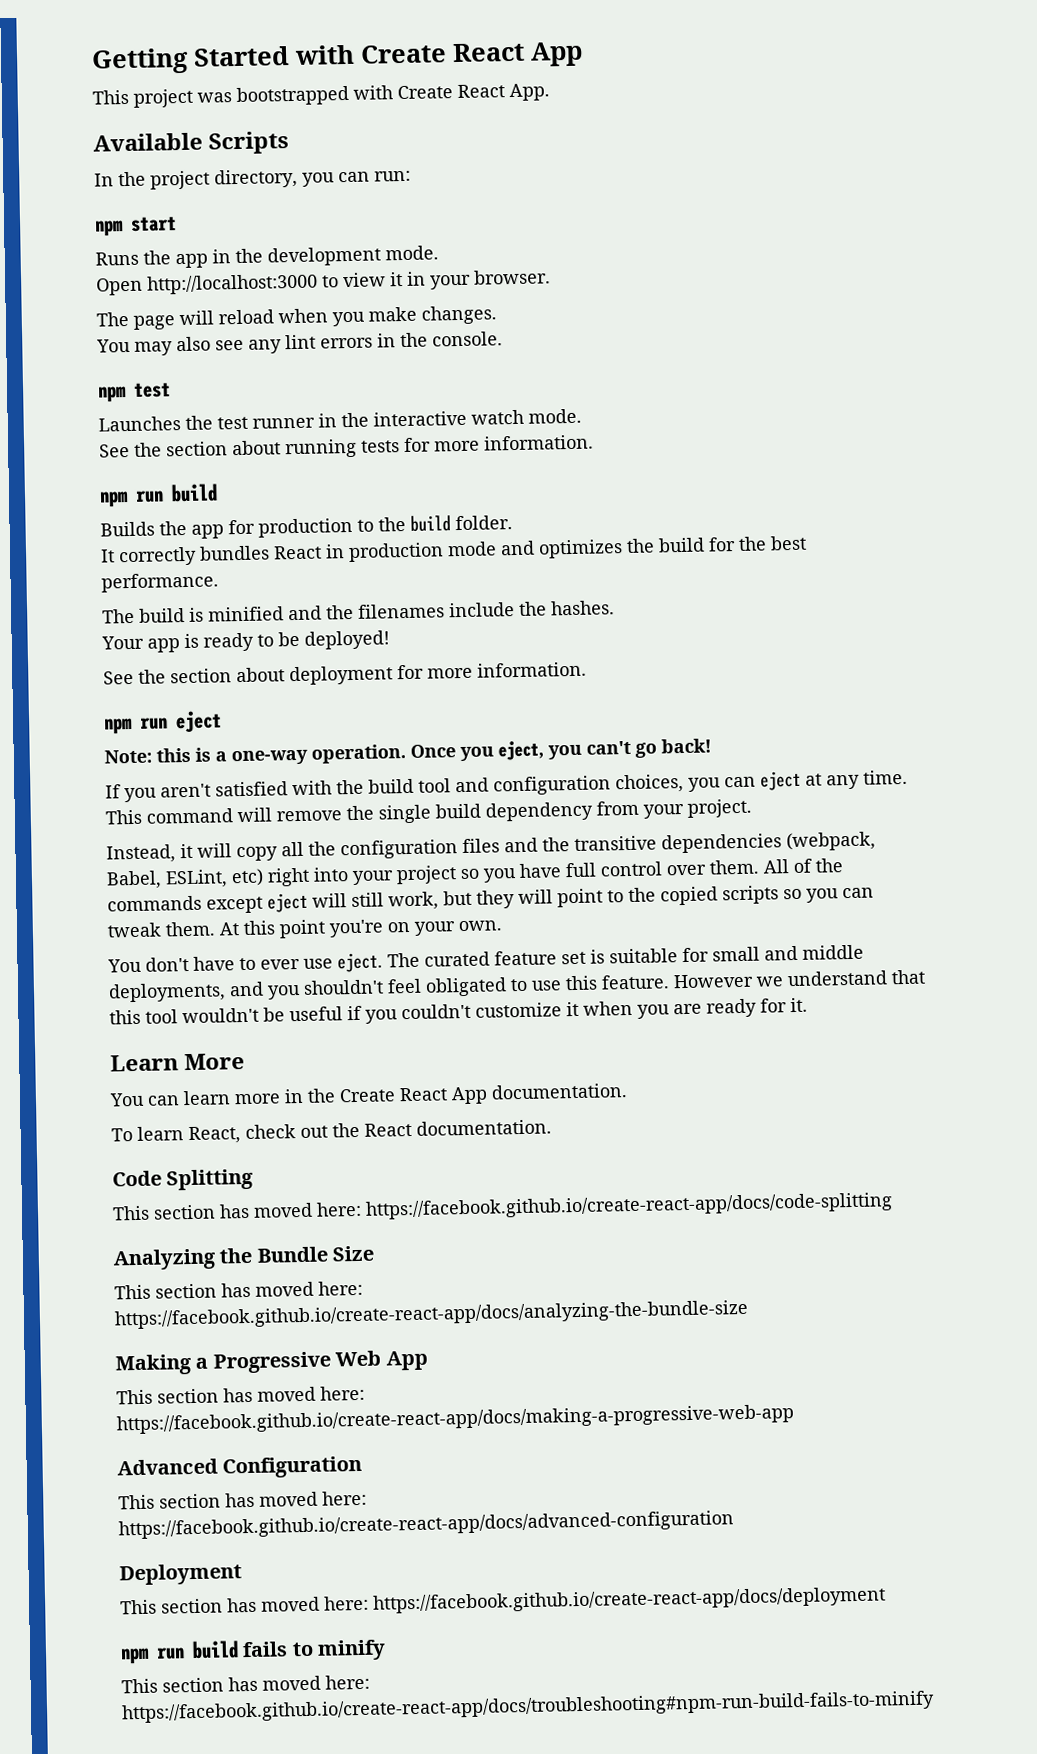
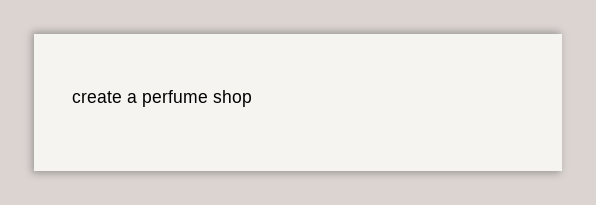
- Getting Started with Create React App
- This project was bootstrapped with Create React App.
- Available Scripts
- In the project directory, you can run:
- npm start
- Runs the app in the development mode.
- Open http://localhost:3000 to view it in your browser.
- The page will reload when you make changes.
- You may also see any lint errors in the console.
- npm test
- Launches the test runner in the interactive watch mode.
- See the section about running tests for more information.
- npm run build
- Builds the app for production to the build folder.
- It correctly bundles React in production mode and optimizes the build for the best performance.
- The build is minified and the filenames include the hashes.
- Your app is ready to be deployed!
- See the section about deployment for more information.
- npm run eject
- Note: this is a one-way operation. Once you eject, you can't go back!
- If you aren't satisfied with the build tool and configuration choices, you can eject at any time. This command will remove the single build dependency from your project.
- Instead, it will copy all the configuration files and the transitive dependencies (webpack, Babel, ESLint, etc) right into your project so you have full control over them. All of the commands except eject will still work, but they will point to the copied scripts so you can tweak them. At this point you're on your own.
- You don't have to ever use eject. The curated feature set is suitable for small and middle deployments, and you shouldn't feel obligated to use this feature. However we understand that this tool wouldn't be useful if you couldn't customize it when you are ready for it.
- Learn More
- You can learn more in the Create React App documentation.
- To learn React, check out the React documentation.
- Code Splitting
- This section has moved here: https://facebook.github.io/create-react-app/docs/code-splitting
- Analyzing the Bundle Size
- This section has moved here: https://facebook.github.io/create-react-app/docs/analyzing-the-bundle-size
- Making a Progressive Web App
- This section has moved here: https://facebook.github.io/create-react-app/docs/making-a-progressive-web-app
- Advanced Configuration
- This section has moved here: https://facebook.github.io/create-react-app/docs/advanced-configuration
- Deployment
- This section has moved here: https://facebook.github.io/create-react-app/docs/deployment
- npm run build fails to minify
- This section has moved here: https://facebook.github.io/create-react-app/docs/troubleshooting#npm-run-build-fails-to-minify
+ create a perfume shop

